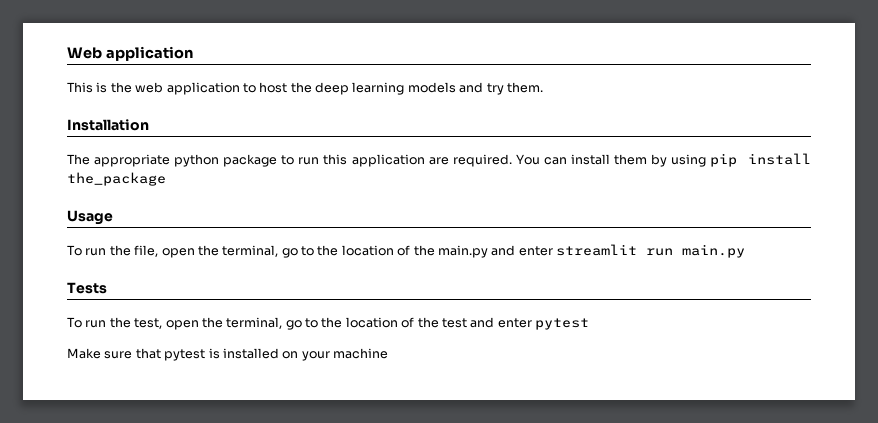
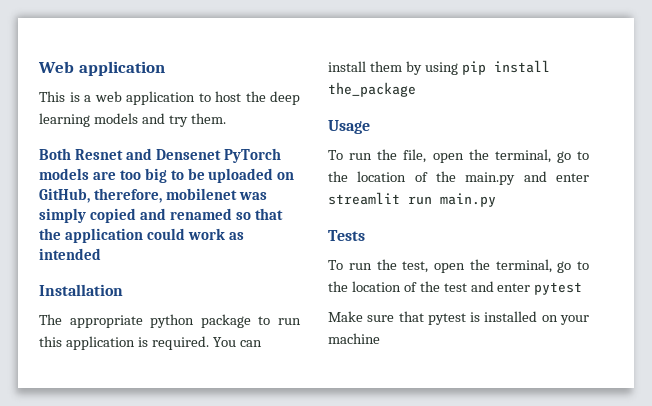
- This is the web application to host the deep learning models and try them.
+ This is a web application to host the deep learning models and try them.
+ Both Resnet and Densenet PyTorch models are too big to be uploaded on GitHub, therefore, mobilenet was simply copied and renamed so that the application could work as intended
- The appropriate python package to run this application are required.
+ The appropriate python package to run this application is required.

